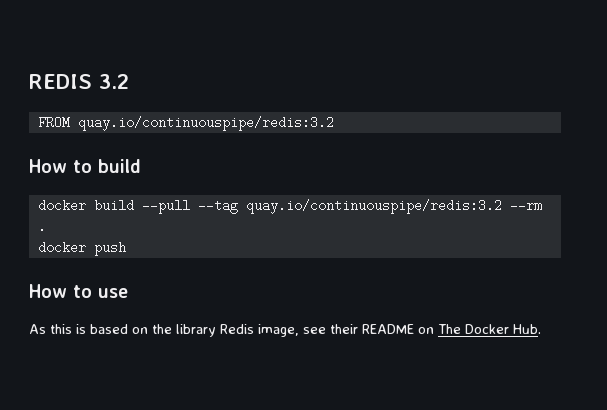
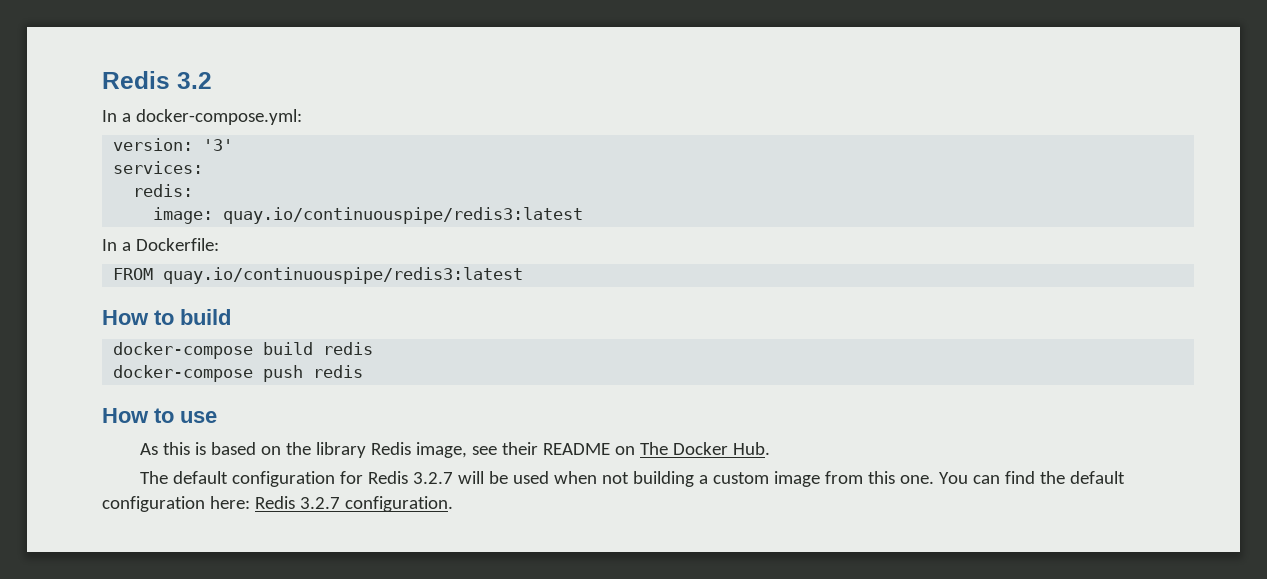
- REDIS 3.2
+ Redis 3.2
+ In a docker-compose.yml:
+ version: '3'
+ services:
+ redis:
+ image: quay.io/continuouspipe/redis3:latest
+ In a Dockerfile:
- FROM quay.io/continuouspipe/redis:3.2
+ FROM quay.io/continuouspipe/redis3:latest
- docker build --pull --tag quay.io/continuouspipe/redis:3.2 --rm .
- docker push
+ docker-compose build redis
+ docker-compose push redis
+ The default configuration for Redis 3.2.7 will be used when not building a custom image from this one. You can find the default configuration here: Redis 3.2.7 configuration.

